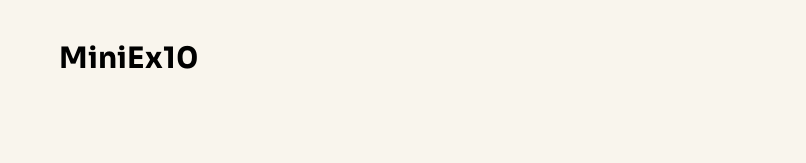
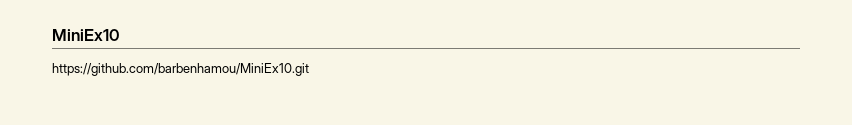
+ https://github.com/barbenhamou/MiniEx10.git

